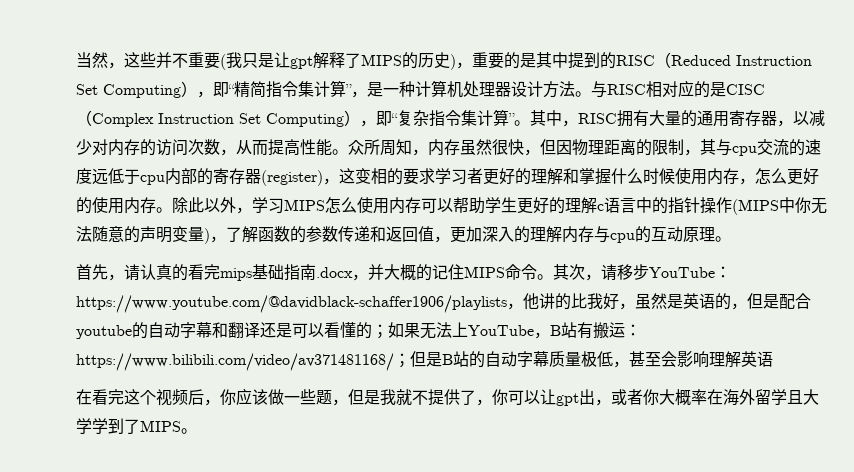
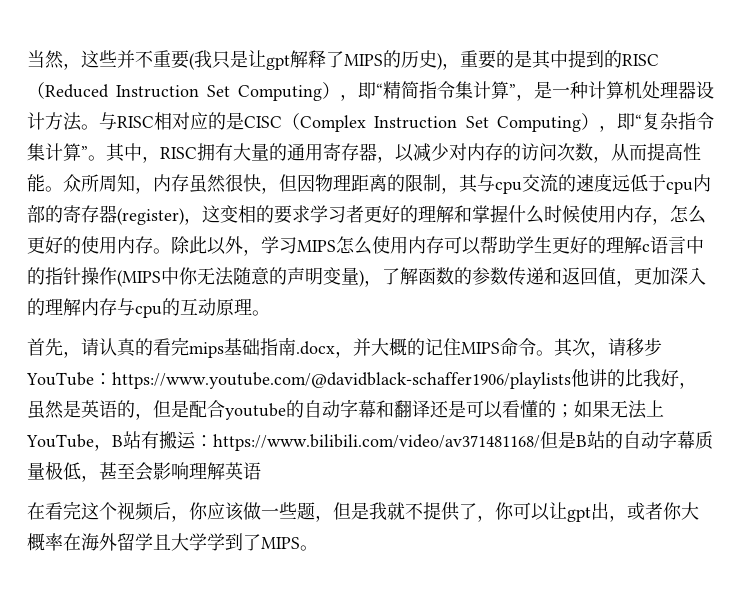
- 其次，请移步YouTube：https://www.youtube.com/@davidblack-schaffer1906/playlists，他讲的比我好，虽然是英语的，但是配合youtube的自动字幕和翻译还是可以看懂的；如果无法上YouTube，B站有搬运：https://www.bilibili.com/video/av371481168/；但是B站的自动字幕质量极低，甚至会影响理解英语
+ 其次，请移步YouTube：https://www.youtube.com/@davidblack-schaffer1906/playlists他讲的比我好，虽然是英语的，但是配合youtube的自动字幕和翻译还是可以看懂的；如果无法上YouTube，B站有搬运：https://www.bilibili.com/video/av371481168/但是B站的自动字幕质量极低，甚至会影响理解英语

